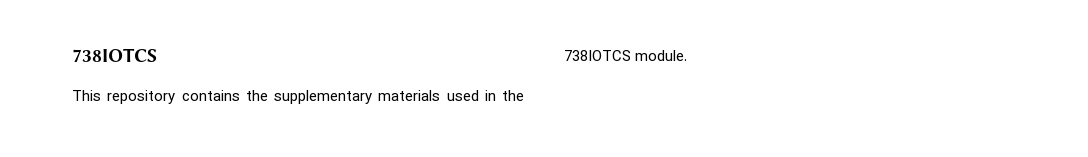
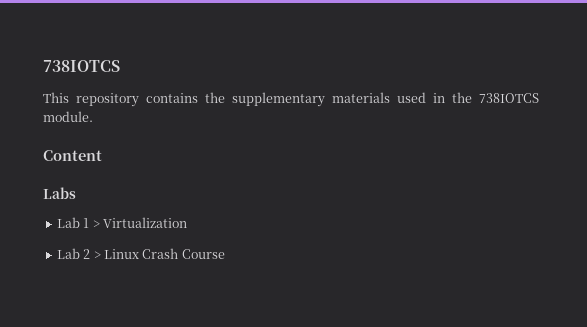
+ Content
+ Labs
+ Lab 1 > Virtualization
+ Lab 2 > Linux Crash Course

